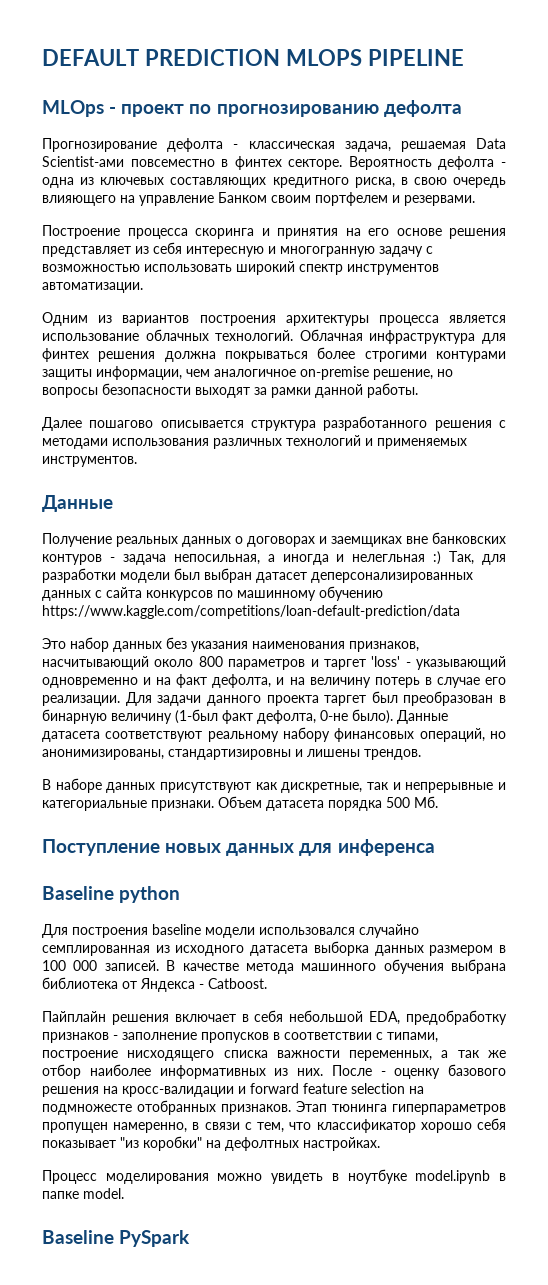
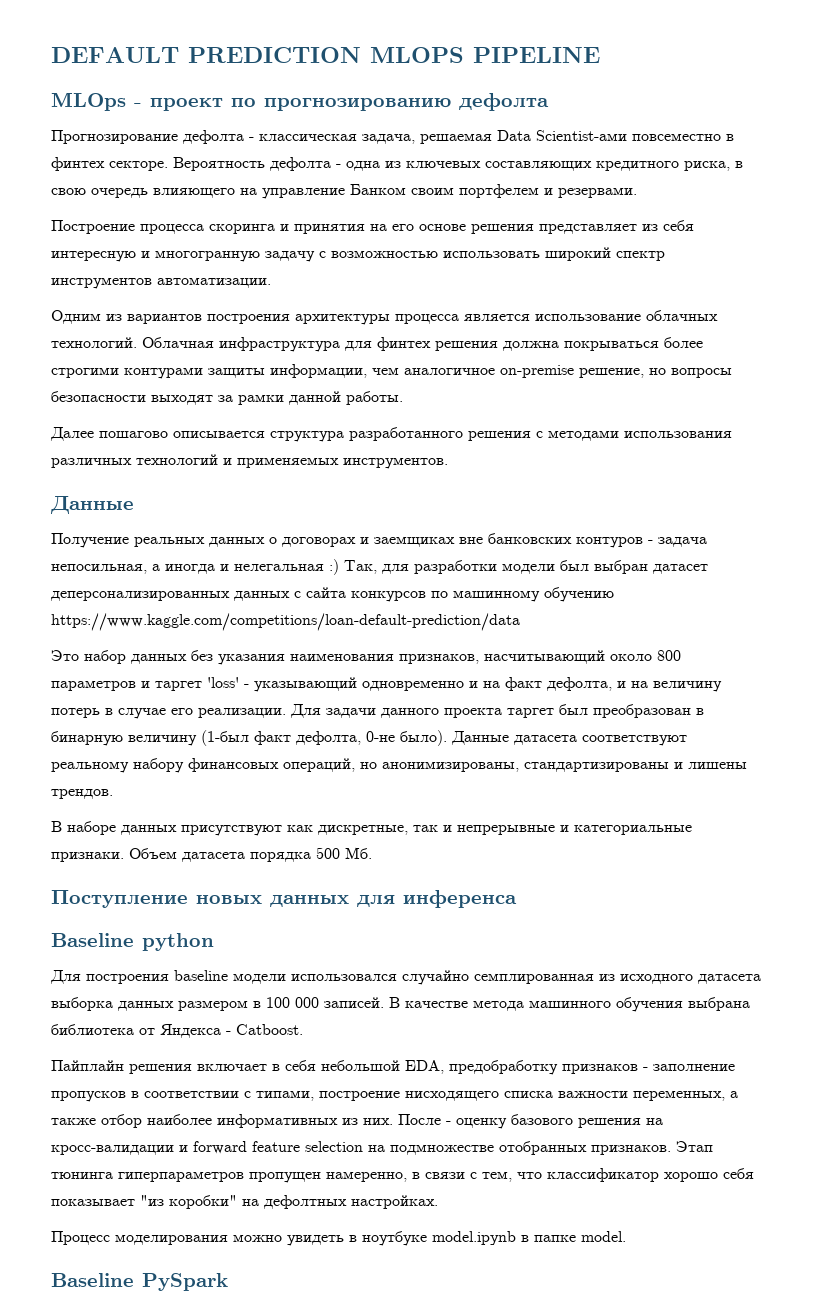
- Получение реальных данных о договорах и заемщиках вне банковских контуров - задача непосильная, а иногда и нелегльная :) Так, для разработки модели был выбран датасет деперсонализированных данных с сайта конкурсов по машинному обучению https://www.kaggle.com/competitions/loan-default-prediction/data
+ Получение реальных данных о договорах и заемщиках вне банковских контуров - задача непосильная, а иногда и нелегальная :) Так, для разработки модели был выбран датасет деперсонализированных данных с сайта конкурсов по машинному обучению https://www.kaggle.com/competitions/loan-default-prediction/data
- Данные датасета соответствуют реальному набору финансовых операций, но анонимизированы, стандартизировны и лишены трендов.
+ Данные датасета соответствуют реальному набору финансовых операций, но анонимизированы, стандартизированы и лишены трендов.
- Пайплайн решения включает в себя небольшой EDA, предобработку признаков - заполнение пропусков в соответствии с типами, построение нисходящего списка важности переменных, а так же отбор наиболее информативных из них.
+ Пайплайн решения включает в себя небольшой EDA, предобработку признаков - заполнение пропусков в соответствии с типами, построение нисходящего списка важности переменных, а также отбор наиболее информативных из них.
- После - оценку базового решения на кросс-валидации и forward feature selection на подмножесте отобранных признаков.
+ После - оценку базового решения на кросс-валидации и forward feature selection на подмножестве отобранных признаков.

